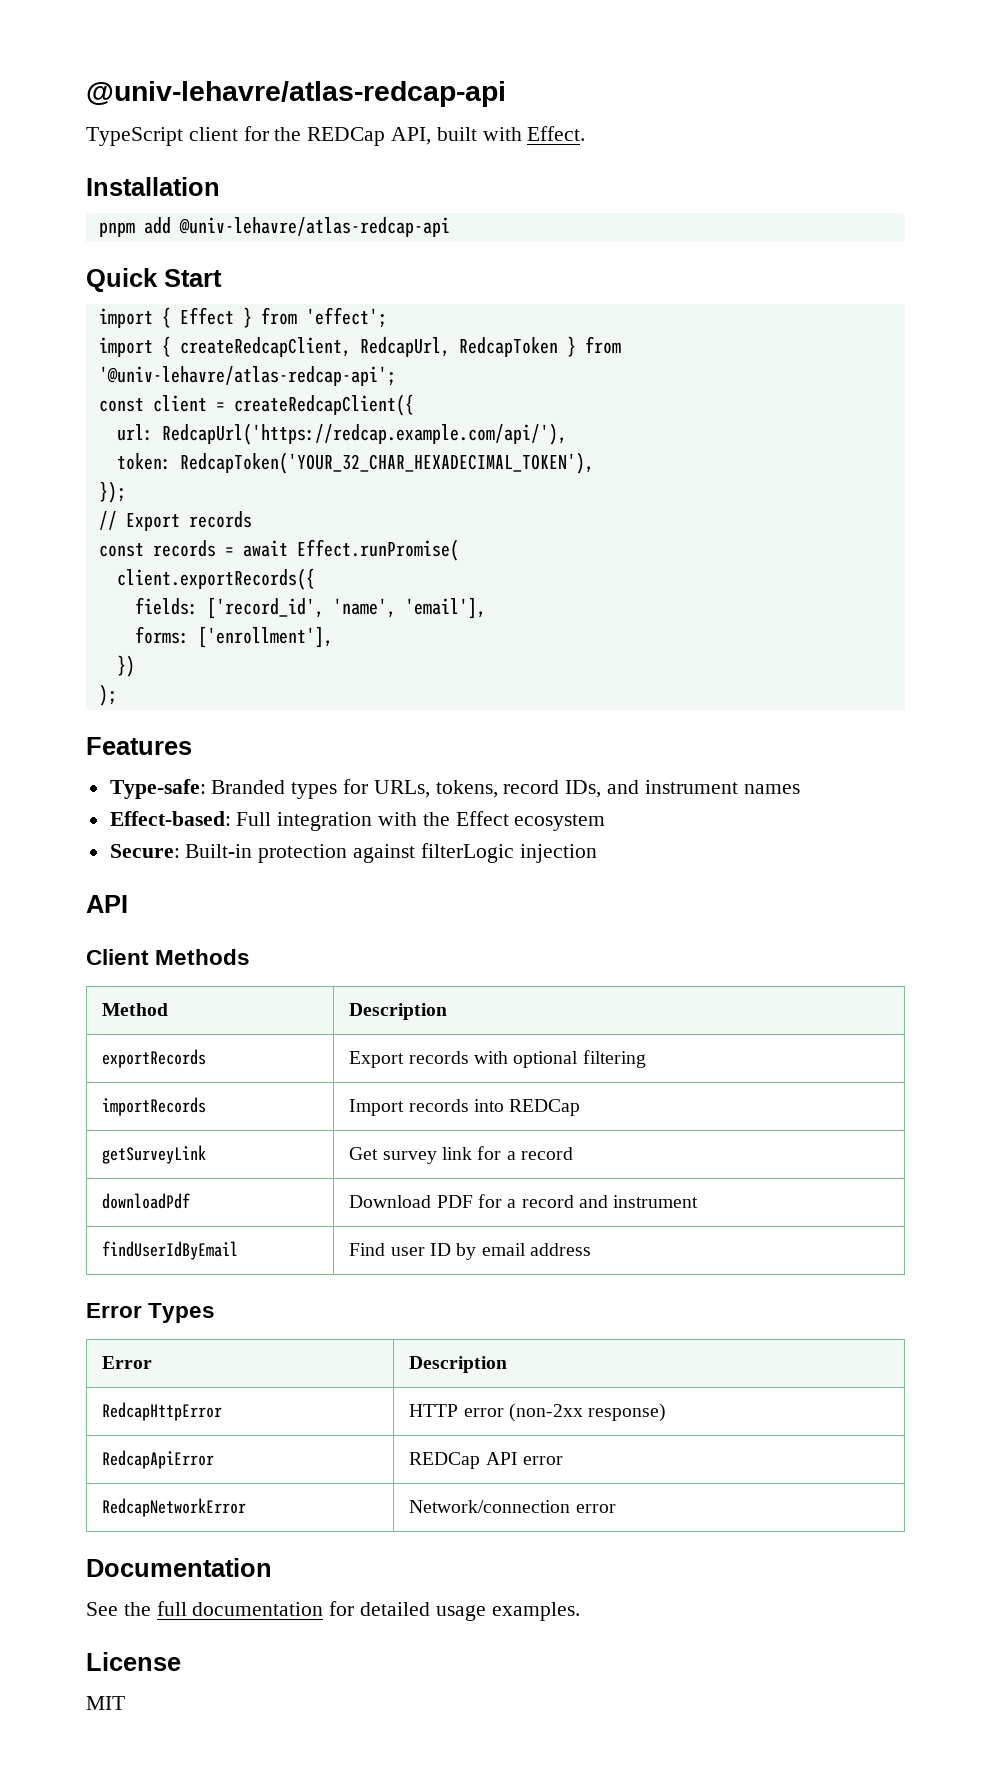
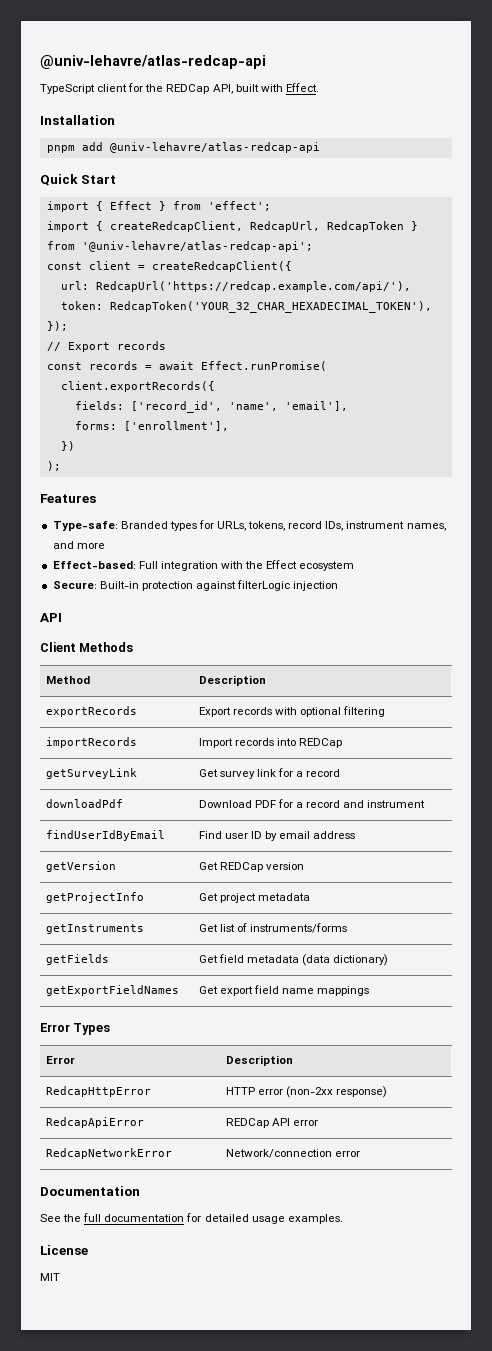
- Type-safe: Branded types for URLs, tokens, record IDs, and instrument names
+ Type-safe: Branded types for URLs, tokens, record IDs, instrument names, and more
+ getVersion | Get REDCap version
+ getProjectInfo | Get project metadata
+ getInstruments | Get list of instruments/forms
+ getFields | Get field metadata (data dictionary)
+ getExportFieldNames | Get export field name mappings

